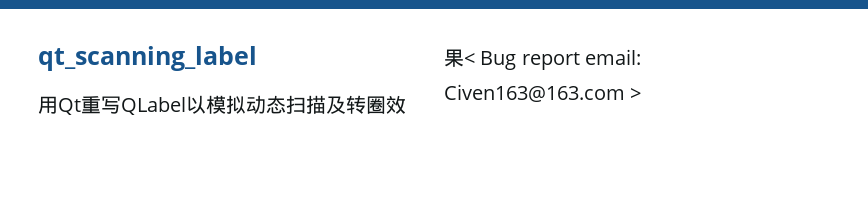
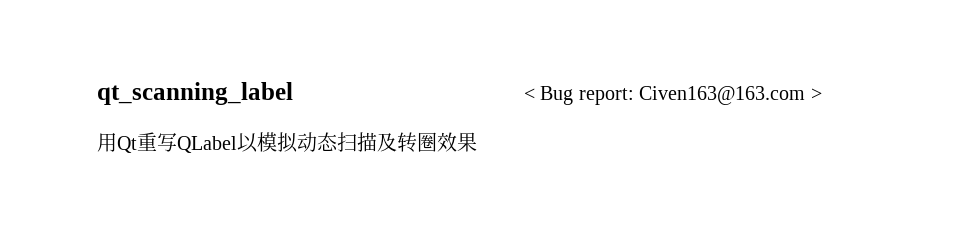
- 用Qt重写QLabel以模拟动态扫描及转圈效果< Bug report email: Civen163@163.com >
+ 用Qt重写QLabel以模拟动态扫描及转圈效果< Bug report: Civen163@163.com >

